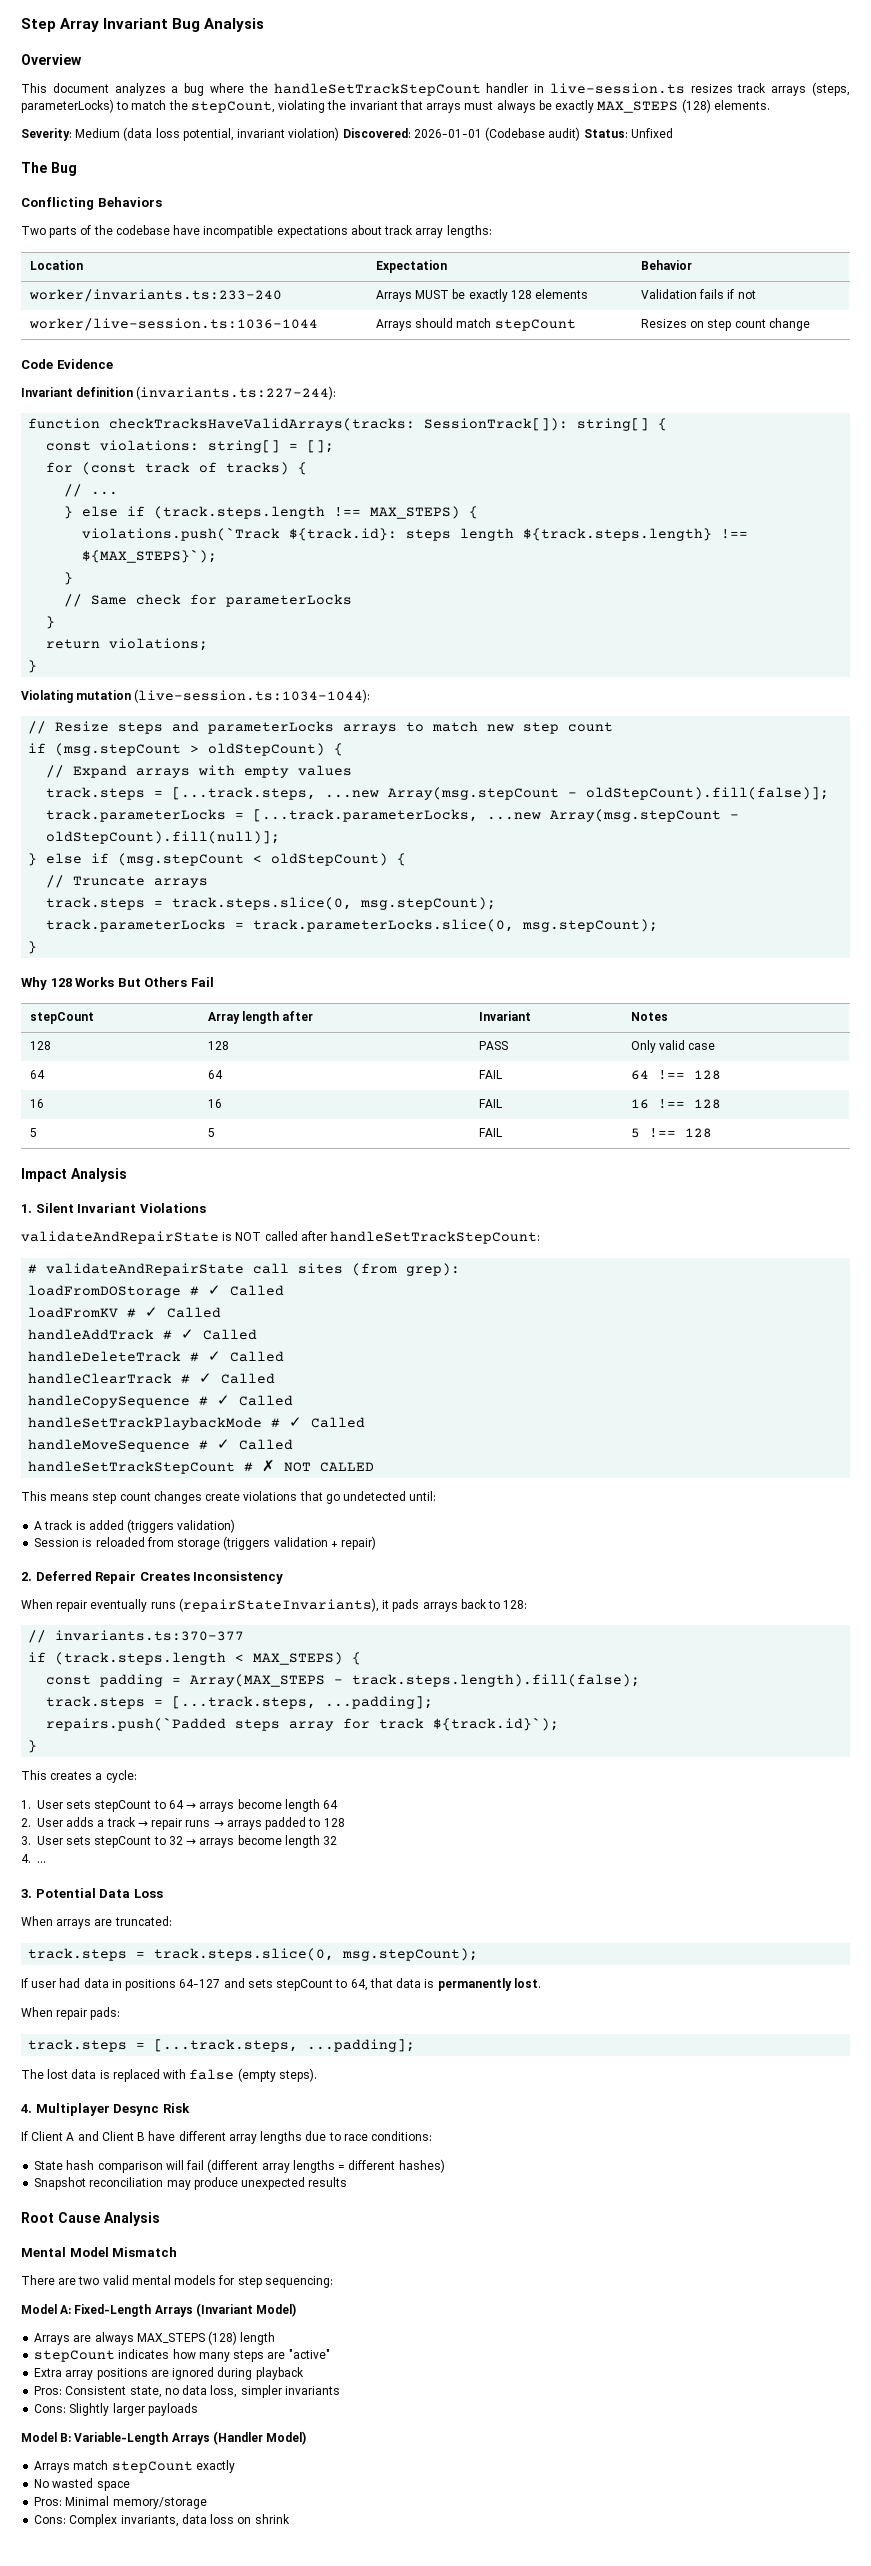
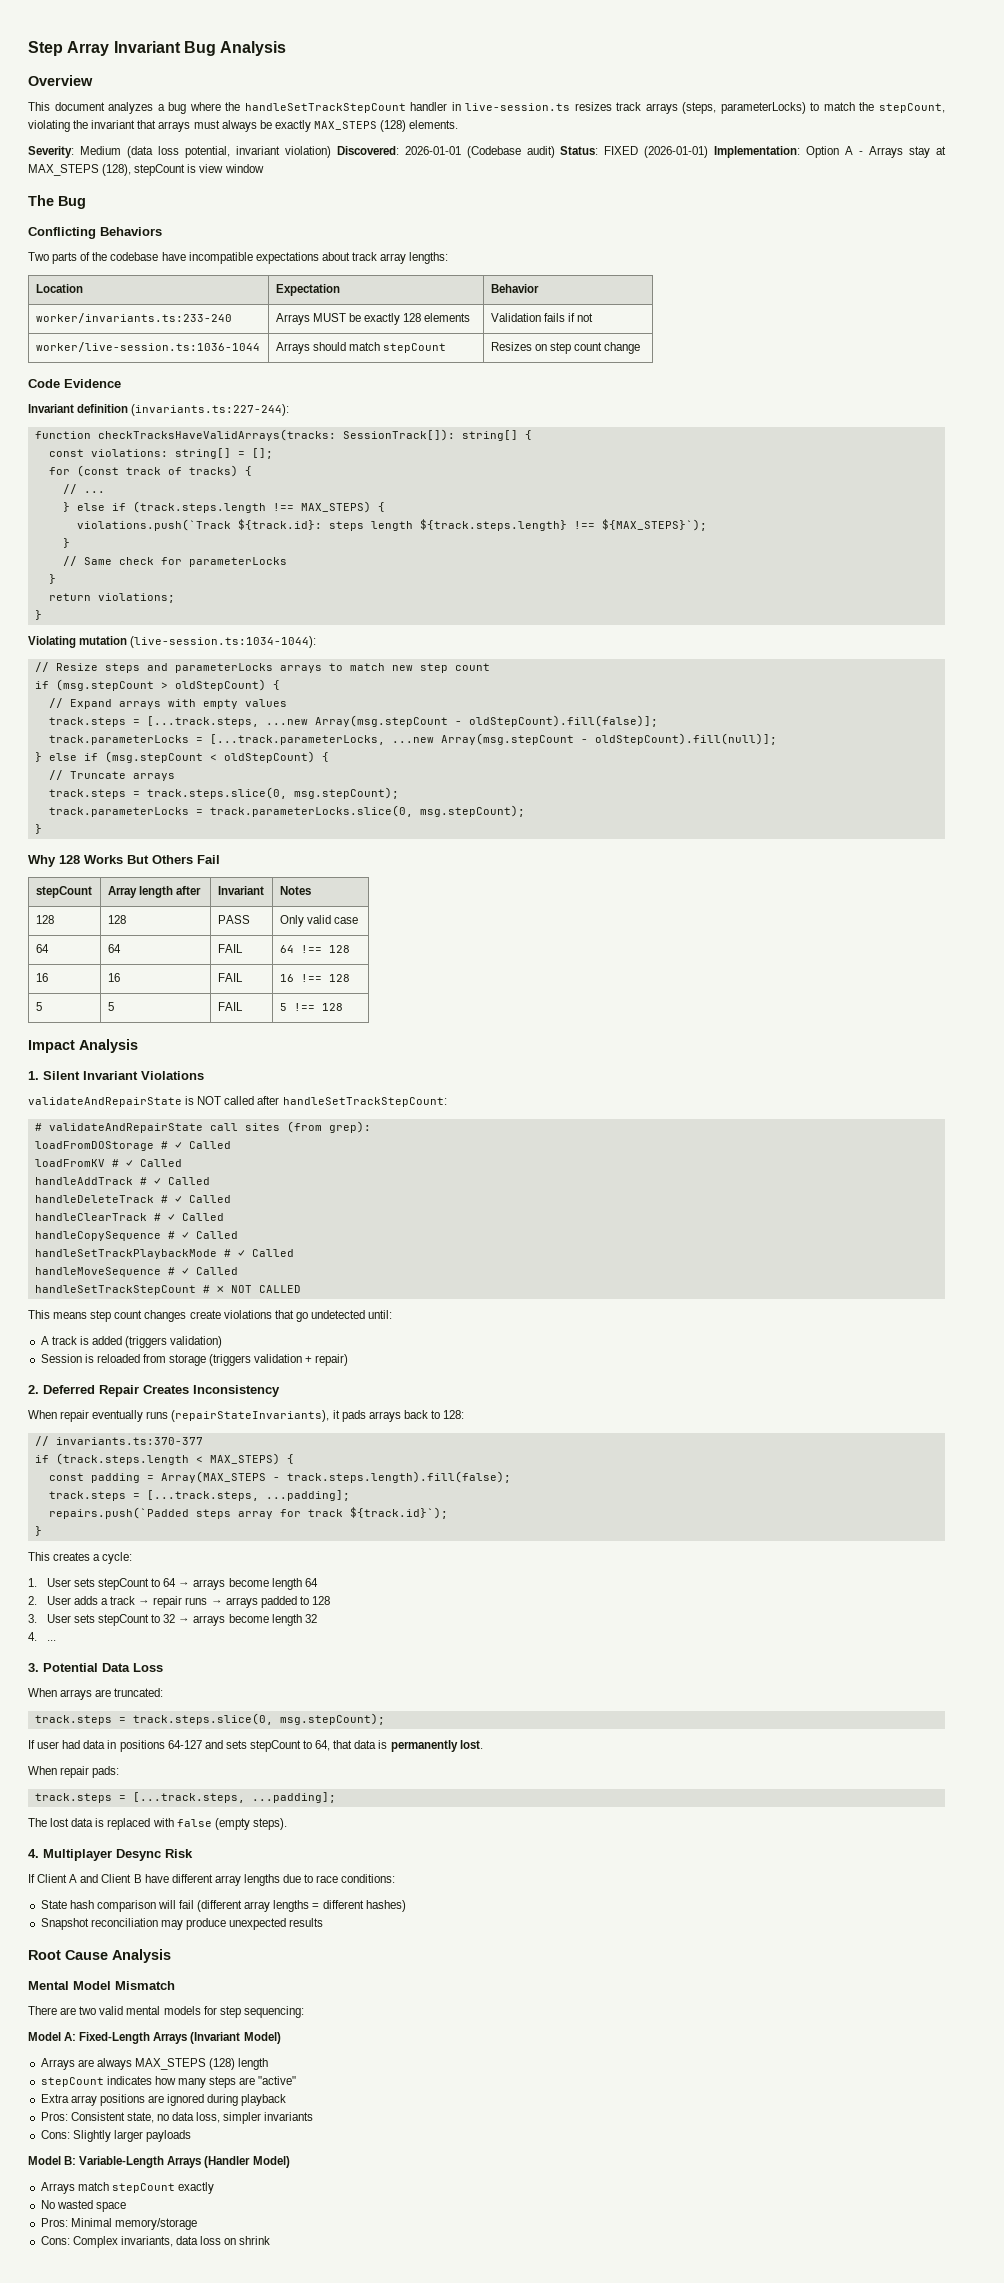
- Severity: Medium (data loss potential, invariant violation) Discovered: 2026-01-01 (Codebase audit) Status: Unfixed
+ Severity: Medium (data loss potential, invariant violation) Discovered: 2026-01-01 (Codebase audit) Status: FIXED (2026-01-01) Implementation: Option A - Arrays stay at MAX_STEPS (128), stepCount is view window

